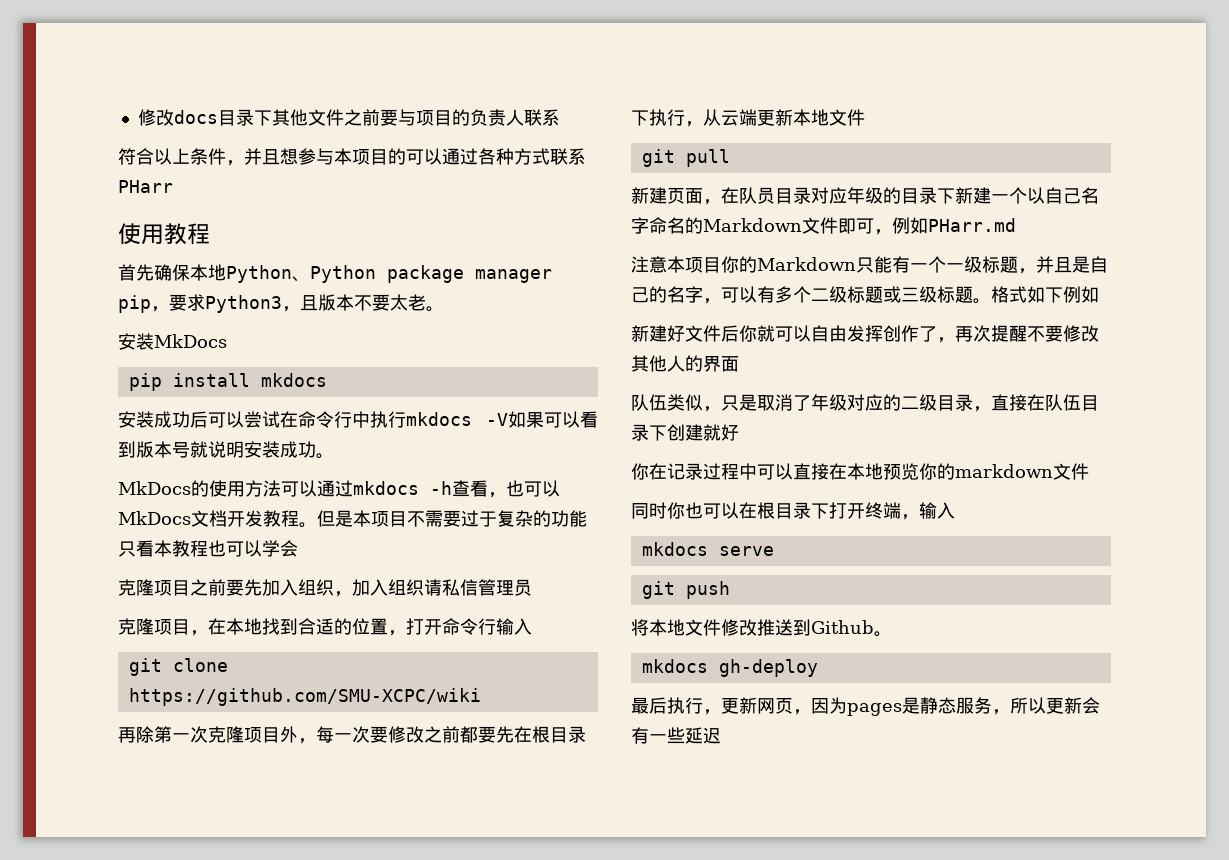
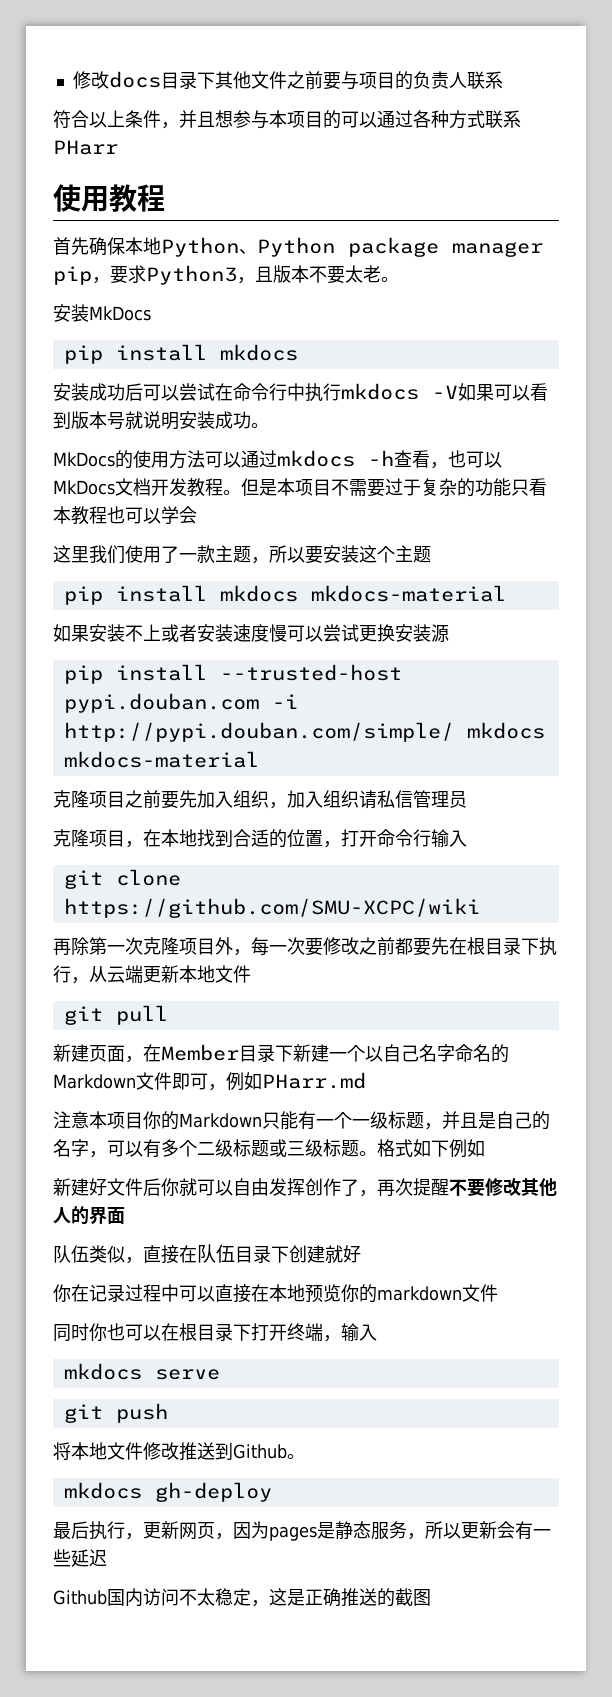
+ 这里我们使用了一款主题，所以要安装这个主题
+ pip install mkdocs mkdocs-material
+ 如果安装不上或者安装速度慢可以尝试更换安装源
+ pip install --trusted-host pypi.douban.com -i http://pypi.douban.com/simple/ mkdocs mkdocs-material
- 新建页面，在队员目录对应年级的目录下新建一个以自己名字命名的Markdown文件即可，例如PHarr.md
+ 新建页面，在Member目录下新建一个以自己名字命名的Markdown文件即可，例如PHarr.md
- 队伍类似，只是取消了年级对应的二级目录，直接在队伍目录下创建就好
+ 队伍类似，直接在队伍目录下创建就好
+ Github国内访问不太稳定，这是正确推送的截图

